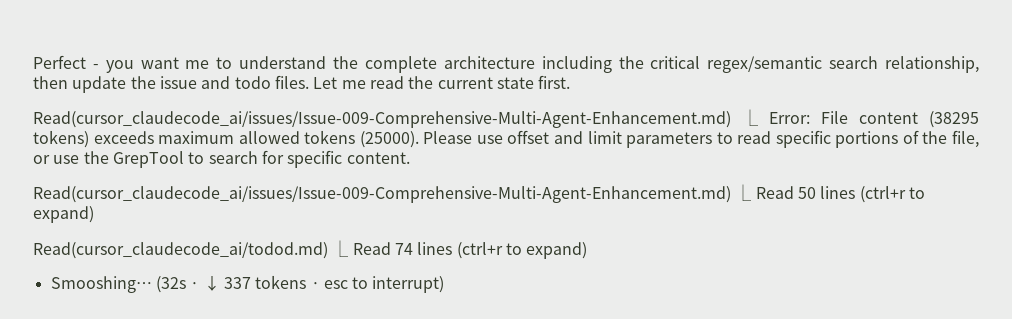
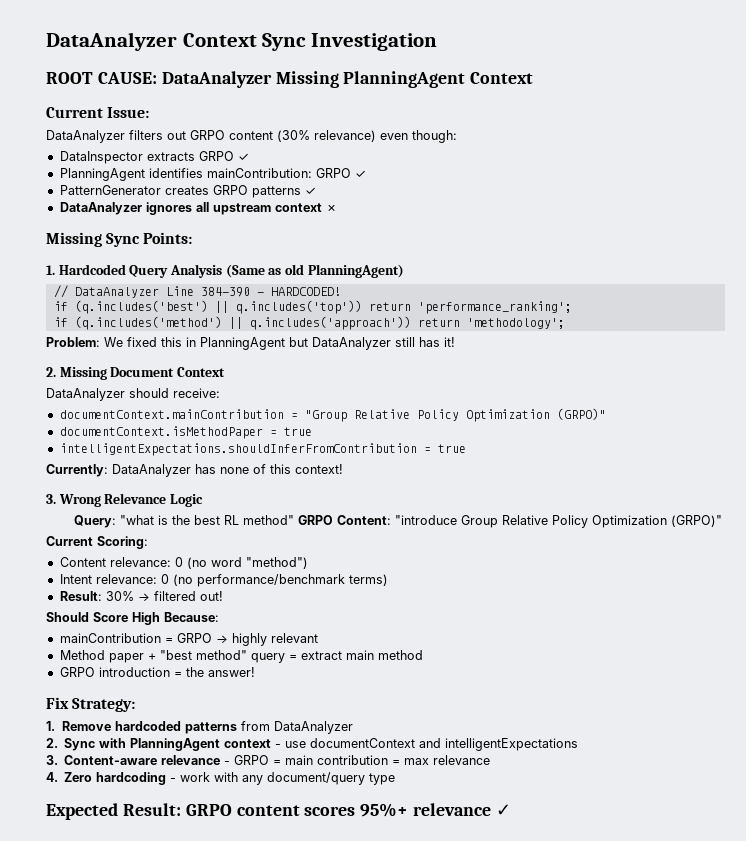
- Perfect - you want me to understand the complete architecture including the critical regex/semantic search relationship, then update the issue and todo files. Let me read the current state first.
- Read(cursor_claudecode_ai/issues/Issue-009-Comprehensive-Multi-Agent-Enhancement.md) ⎿ Error: File content (38295 tokens) exceeds maximum allowed tokens (25000). Please use offset and limit parameters to read specific portions of the file, or use the GrepTool to search for specific content.
- Read(cursor_claudecode_ai/issues/Issue-009-Comprehensive-Multi-Agent-Enhancement.md) ⎿ Read 50 lines (ctrl+r to expand)
- Read(cursor_claudecode_ai/todod.md) ⎿ Read 74 lines (ctrl+r to expand)
- Smooshing… (32s · ↓ 337 tokens · esc to interrupt)
+ DataAnalyzer Context Sync Investigation
+ ROOT CAUSE: DataAnalyzer Missing PlanningAgent Context
+ Current Issue:
+ DataAnalyzer filters out GRPO content (30% relevance) even though:
+ DataInspector extracts GRPO ✓
+ PlanningAgent identifies mainContribution: GRPO ✓
+ PatternGenerator creates GRPO patterns ✓
+ DataAnalyzer ignores all upstream context ✗
+ Missing Sync Points:
+ 1. Hardcoded Query Analysis (Same as old PlanningAgent)
+ // DataAnalyzer Line 384-390 - HARDCODED!
+ if (q.includes('best') || q.includes('top')) return 'performance_ranking';
+ if (q.includes('method') || q.includes('approach')) return 'methodology';
+ Problem: We fixed this in PlanningAgent but DataAnalyzer still has it!
+ 2. Missing Document Context
+ DataAnalyzer should receive:
+ documentContext.mainContribution = "Group Relative Policy Optimization (GRPO)"
+ documentContext.isMethodPaper = true
+ intelligentExpectations.shouldInferFromContribution = true
+ Currently: DataAnalyzer has none of this context!
+ 3. Wrong Relevance Logic
+ Query: "what is the best RL method" GRPO Content: "introduce Group Relative Policy Optimization (GRPO)"
+ Current Scoring:
+ Content relevance: 0 (no word "method")
+ Intent relevance: 0 (no performance/benchmark terms)
+ Result: 30% → filtered out!
+ Should Score High Because:
+ mainContribution = GRPO → highly relevant
+ Method paper + "best method" query = extract main method
+ GRPO introduction = the answer!
+ Fix Strategy:
+ 1. Remove hardcoded patterns from DataAnalyzer
+ 2. Sync with PlanningAgent context - use documentContext and intelligentExpectations
+ 3. Content-aware relevance - GRPO = main contribution = max relevance
+ 4. Zero hardcoding - work with any document/query type
+ Expected Result: GRPO content scores 95%+ relevance ✓

